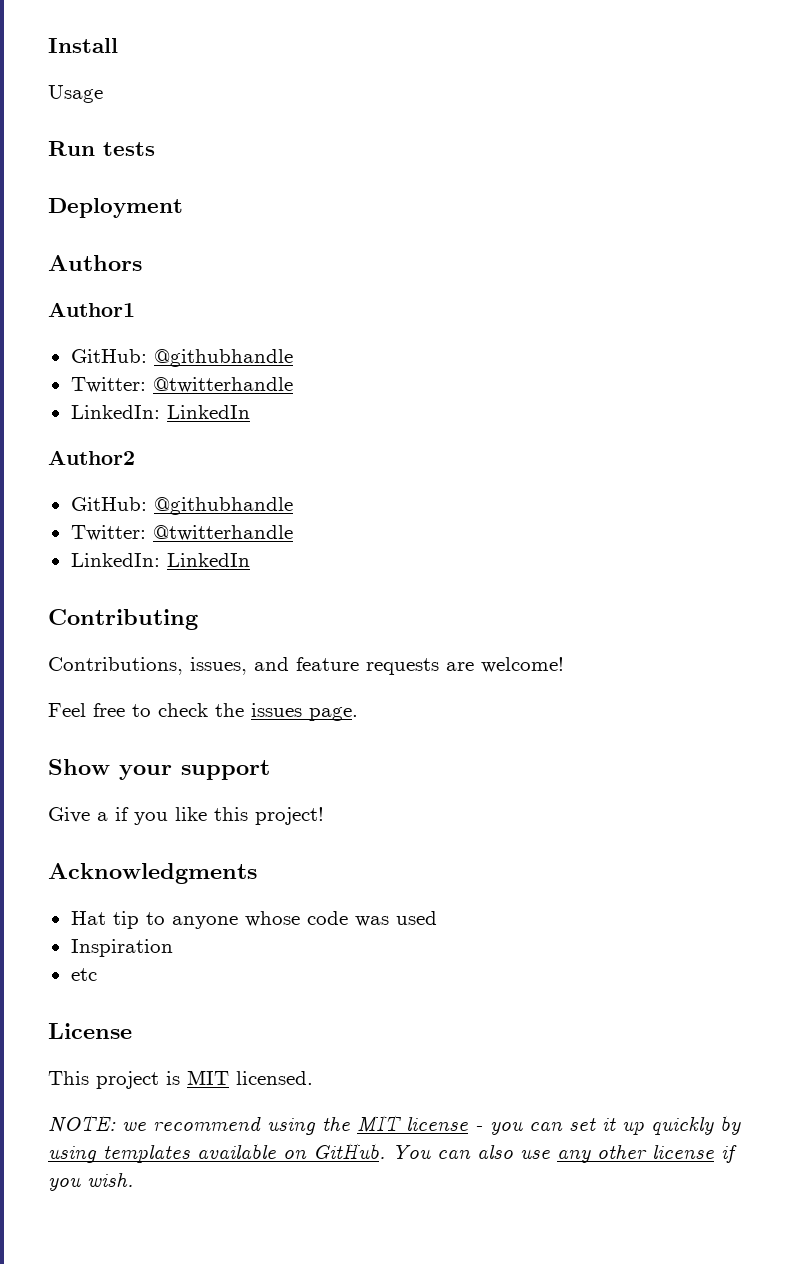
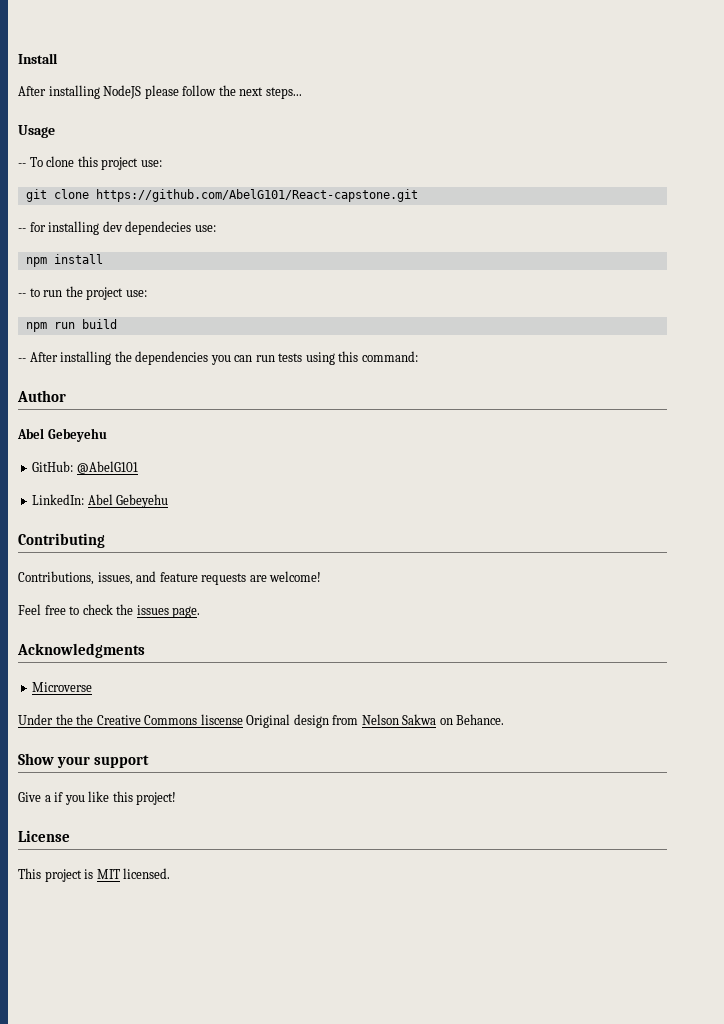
+ After installing NodeJS please follow the next steps...
  Usage
- Run tests
- Deployment
- Authors
- Author1
- GitHub: @githubhandle
- Twitter: @twitterhandle
- LinkedIn: LinkedIn
- Author2
- GitHub: @githubhandle
- Twitter: @twitterhandle
- LinkedIn: LinkedIn
+ -- To clone this project use:
+ git clone https://github.com/AbelG101/React-capstone.git
+ -- for installing dev dependecies use:
+ npm install
+ -- to run the project use:
+ npm run build
+ -- After installing the dependencies you can run tests using this command:
+ Author
+ Abel Gebeyehu
+ GitHub: @AbelG101
+ LinkedIn: Abel Gebeyehu
+ Acknowledgments
+ Microverse
+ Under the the Creative Commons liscense Original design from Nelson Sakwa on Behance.
- Acknowledgments
- Hat tip to anyone whose code was used
- Inspiration
- etc
- NOTE: we recommend using the MIT license - you can set it up quickly by using templates available on GitHub. You can also use any other license if you wish.

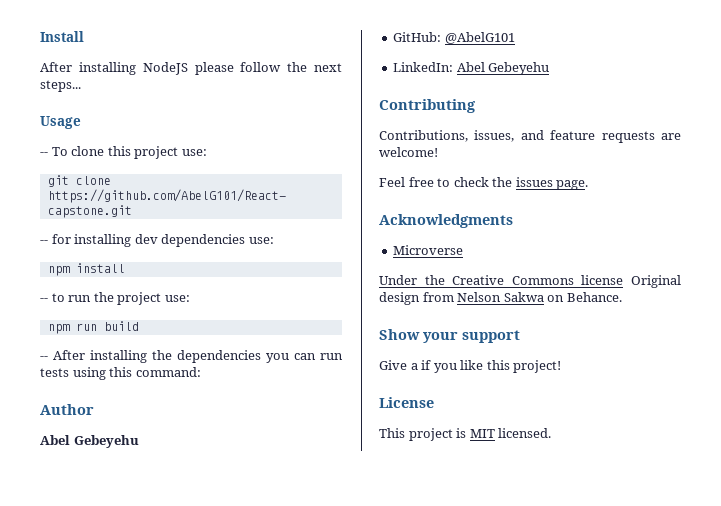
- -- for installing dev dependecies use:
+ -- for installing dev dependencies use:
- Under the the Creative Commons liscense Original design from Nelson Sakwa on Behance.
+ Under the Creative Commons license Original design from Nelson Sakwa on Behance.

